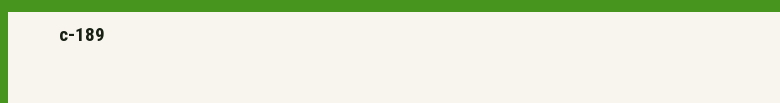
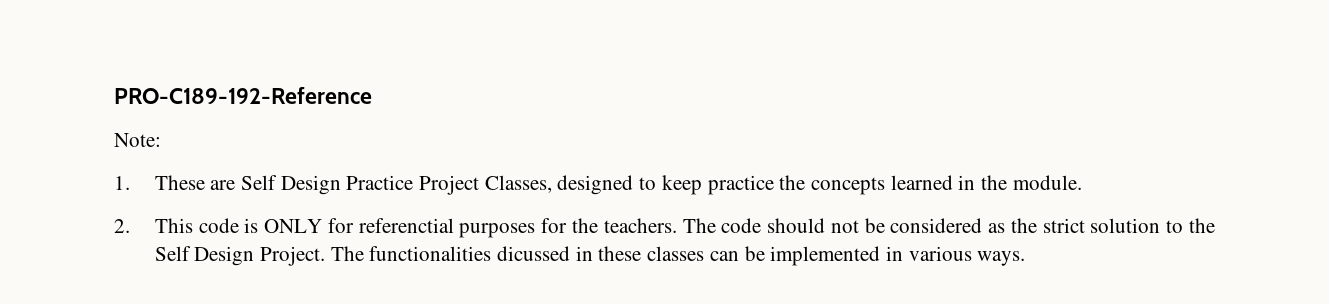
- c-189
+ PRO-C189-192-Reference
+ Note:
+ 1. These are Self Design Practice Project Classes, designed to keep practice the concepts learned in the module.
+ 2. This code is ONLY for referenctial purposes for the teachers. The code should not be considered as the strict solution to the Self Design Project. The functionalities dicussed in these classes can be implemented in various ways.

